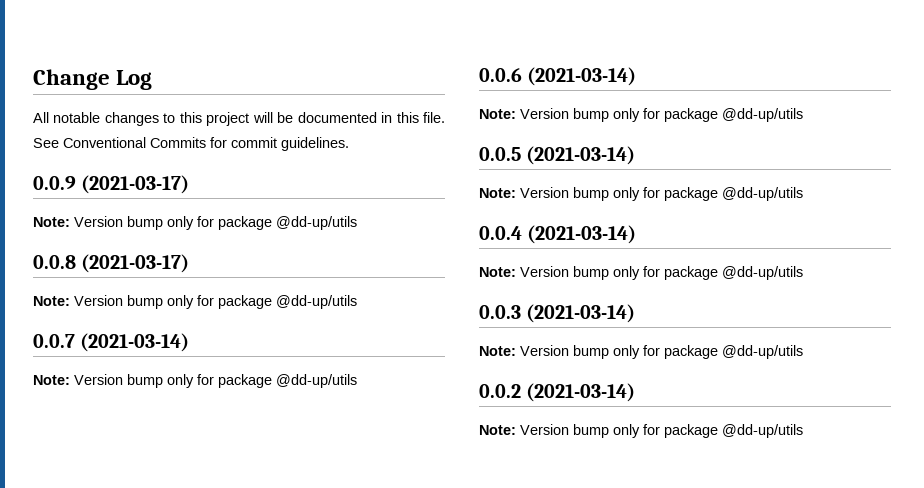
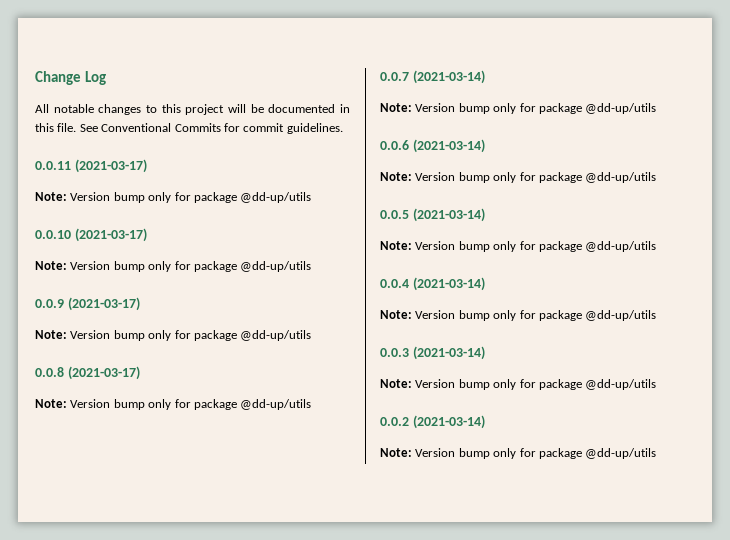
+ 0.0.11 (2021-03-17)
+ Note: Version bump only for package @dd-up/utils
+ 0.0.10 (2021-03-17)
+ Note: Version bump only for package @dd-up/utils

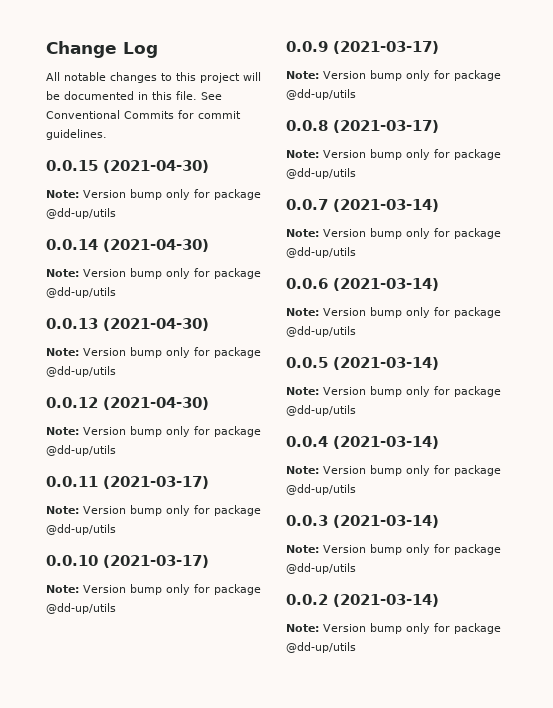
+ 0.0.15 (2021-04-30)
+ Note: Version bump only for package @dd-up/utils
+ 0.0.14 (2021-04-30)
+ Note: Version bump only for package @dd-up/utils
+ 0.0.13 (2021-04-30)
+ Note: Version bump only for package @dd-up/utils
+ 0.0.12 (2021-04-30)
+ Note: Version bump only for package @dd-up/utils

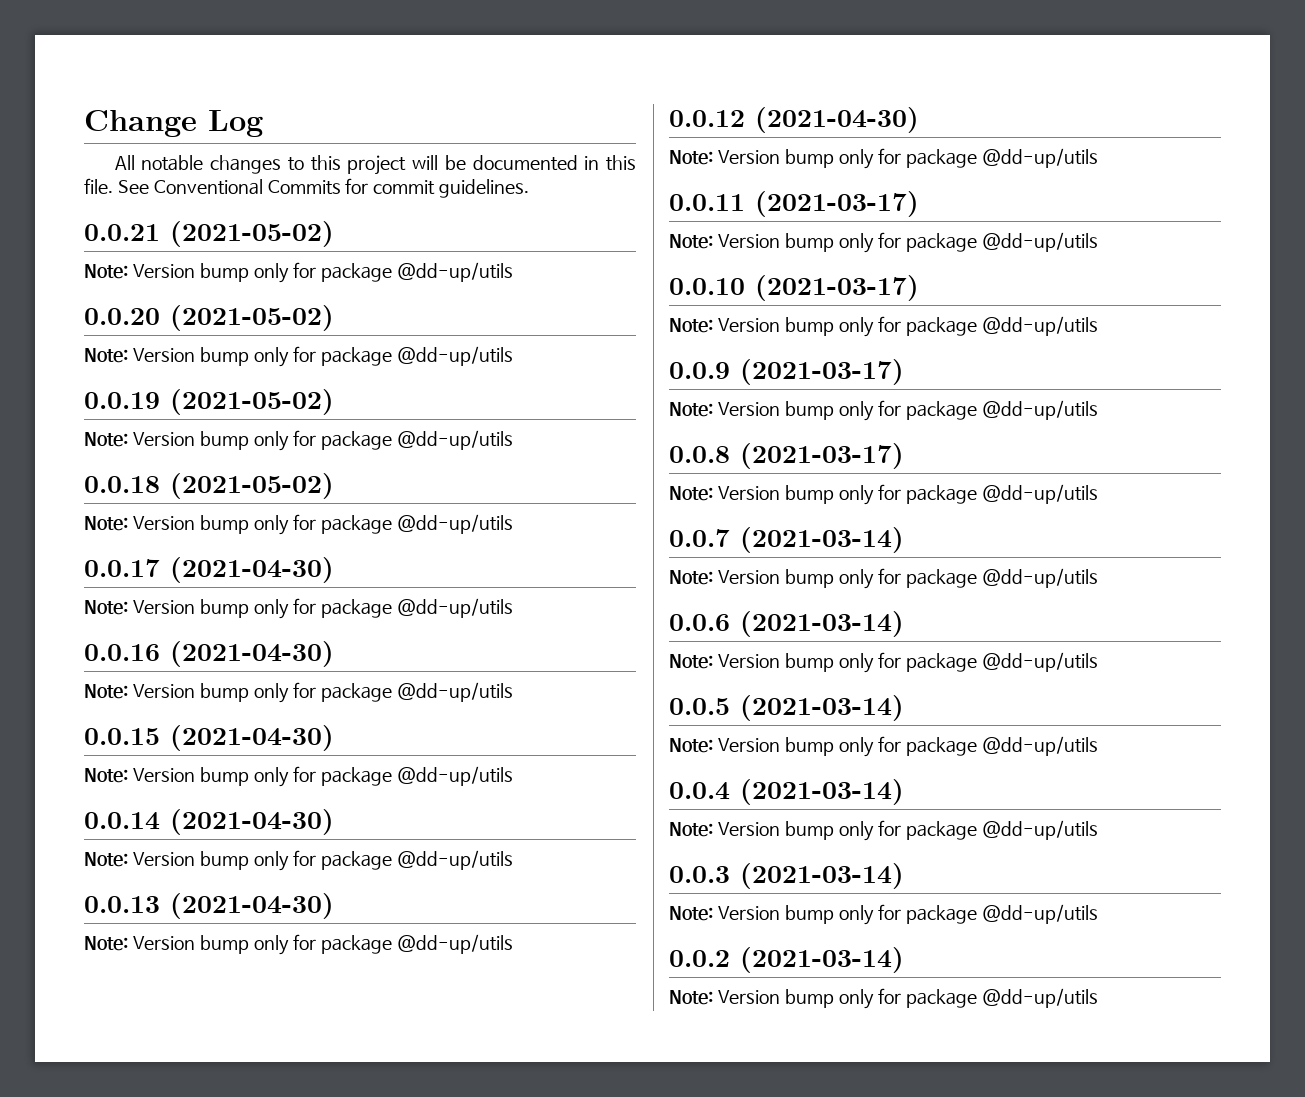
+ 0.0.21 (2021-05-02)
+ Note: Version bump only for package @dd-up/utils
+ 0.0.20 (2021-05-02)
+ Note: Version bump only for package @dd-up/utils
+ 0.0.19 (2021-05-02)
+ Note: Version bump only for package @dd-up/utils
+ 0.0.18 (2021-05-02)
+ Note: Version bump only for package @dd-up/utils
+ 0.0.17 (2021-04-30)
+ Note: Version bump only for package @dd-up/utils
+ 0.0.16 (2021-04-30)
+ Note: Version bump only for package @dd-up/utils

